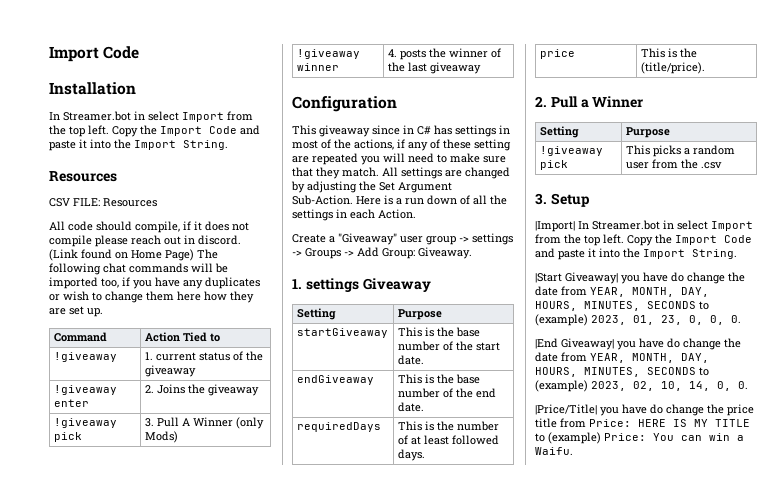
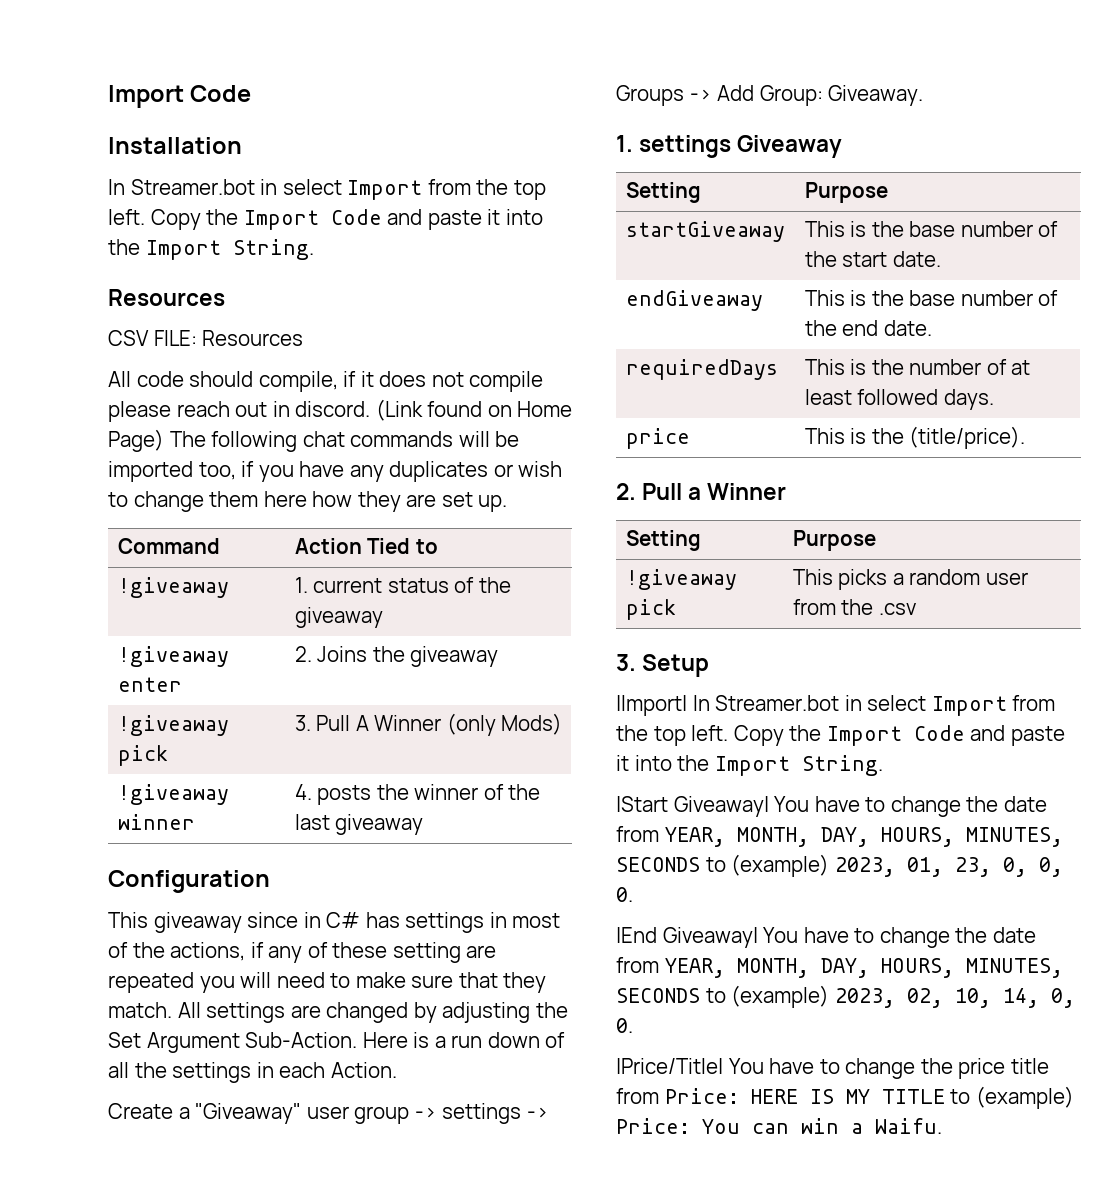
- |Start Giveaway| you have do change the date from YEAR, MONTH, DAY, HOURS, MINUTES, SECONDS to (example) 2023, 01, 23, 0, 0, 0.
+ |Start Giveaway| You have to change the date from YEAR, MONTH, DAY, HOURS, MINUTES, SECONDS to (example) 2023, 01, 23, 0, 0, 0.
- |End Giveaway| you have do change the date from YEAR, MONTH, DAY, HOURS, MINUTES, SECONDS to (example) 2023, 02, 10, 14, 0, 0.
+ |End Giveaway| You have to change the date from YEAR, MONTH, DAY, HOURS, MINUTES, SECONDS to (example) 2023, 02, 10, 14, 0, 0.
- |Price/Title| you have do change the price title from Price: HERE IS MY TITLE to (example) Price: You can win a Waifu.
+ |Price/Title| You have to change the price title from Price: HERE IS MY TITLE to (example) Price: You can win a Waifu.

